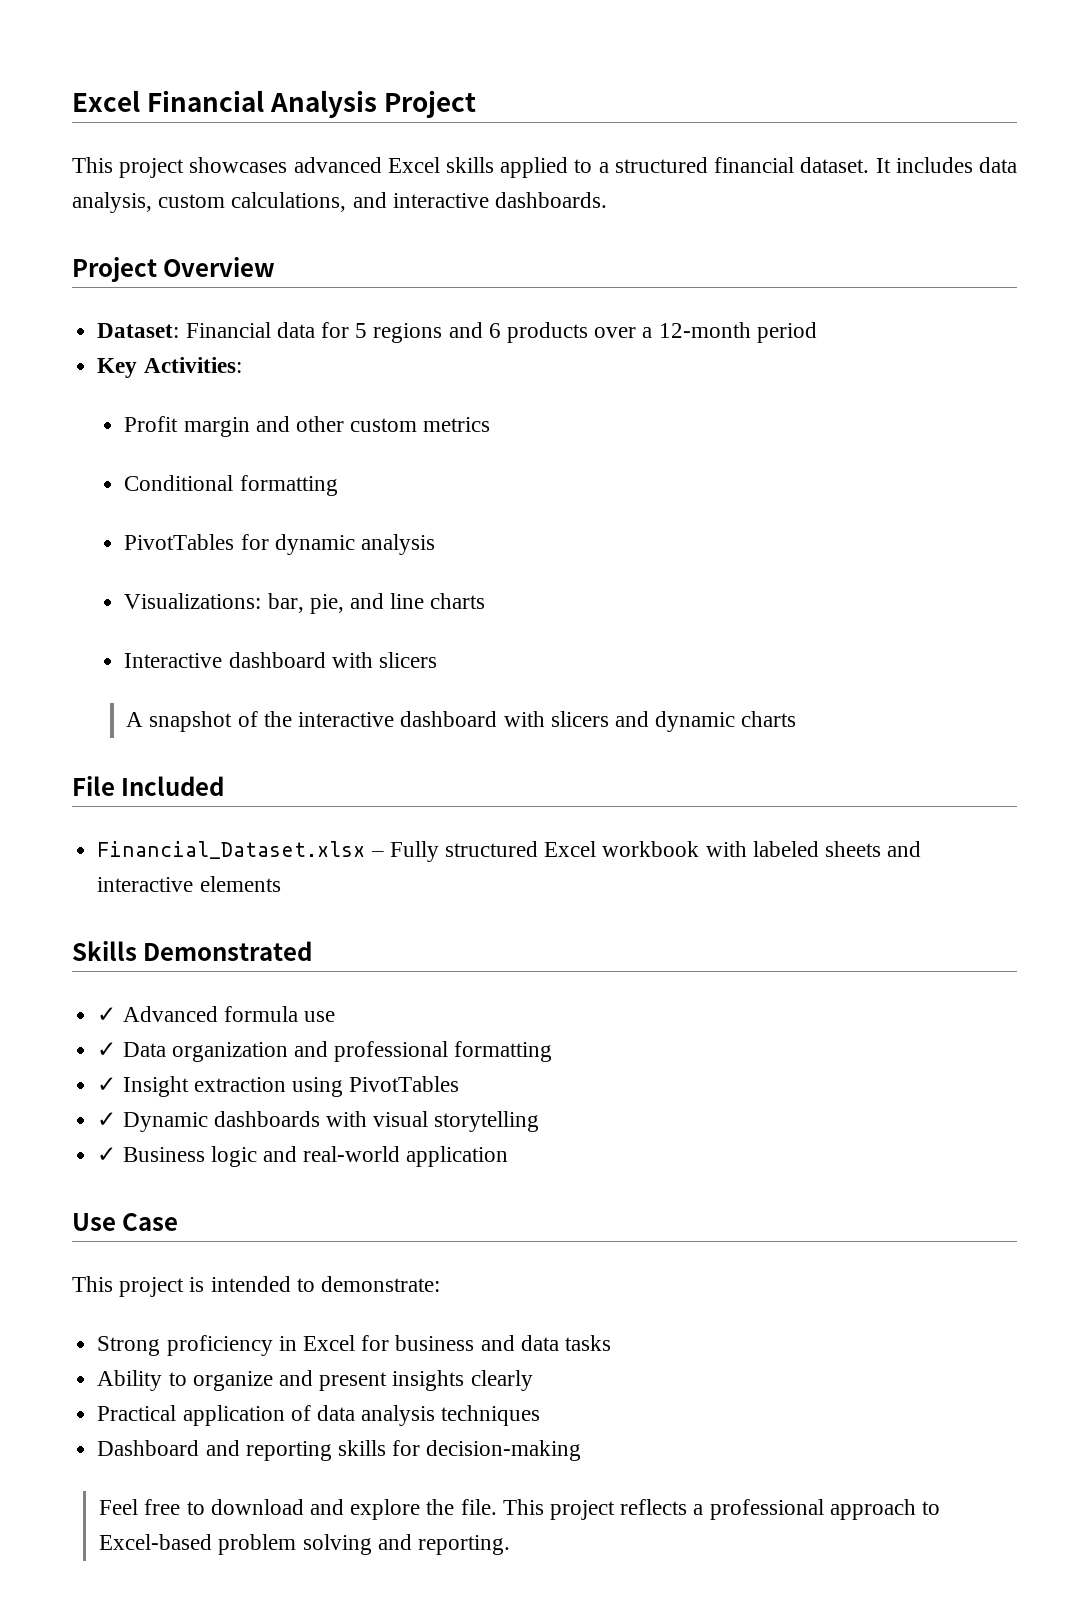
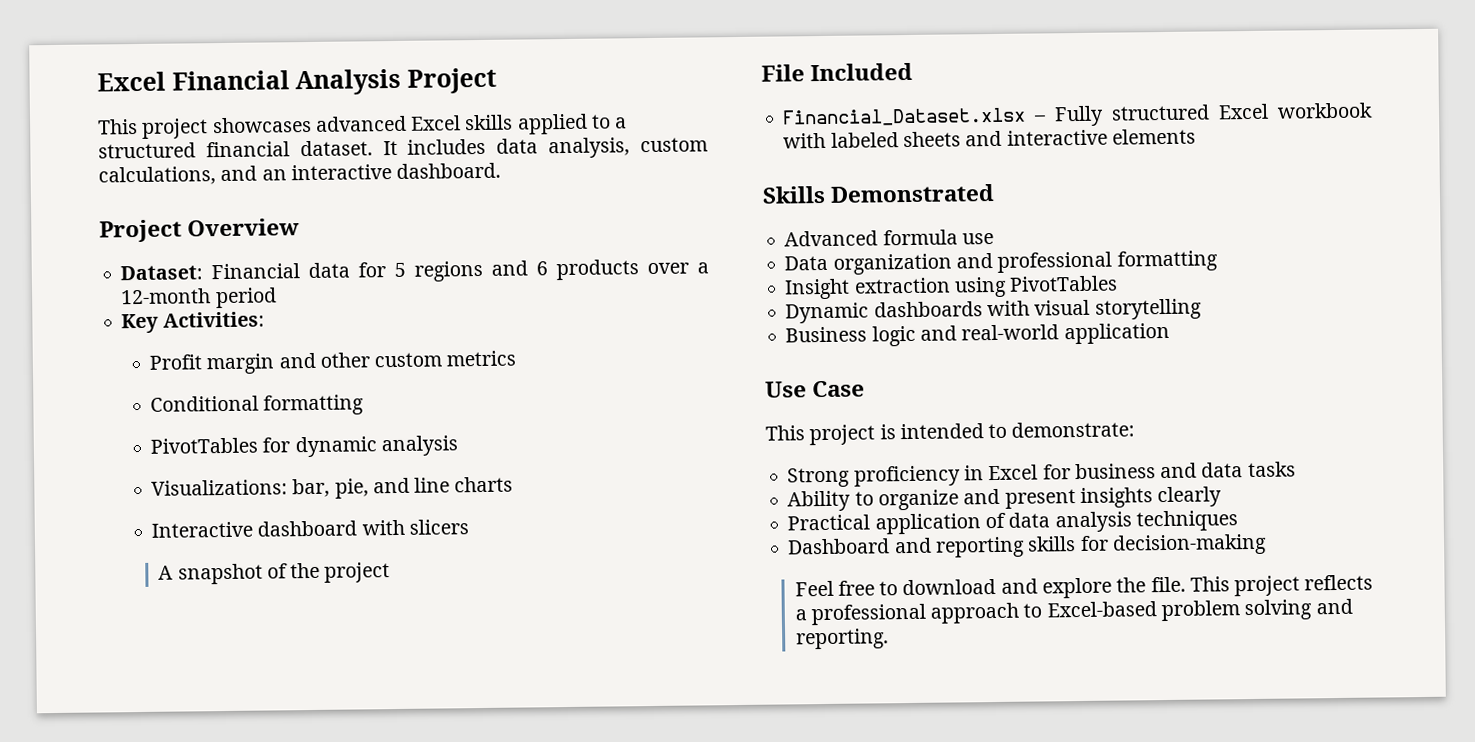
- It includes data analysis, custom calculations, and interactive dashboards.
+ It includes data analysis, custom calculations, and an interactive dashboard.
- A snapshot of the interactive dashboard with slicers and dynamic charts
+ A snapshot of the project
- ✓ Advanced formula use
+ Advanced formula use
- ✓ Data organization and professional formatting
+ Data organization and professional formatting
- ✓ Insight extraction using PivotTables
+ Insight extraction using PivotTables
- ✓ Dynamic dashboards with visual storytelling
+ Dynamic dashboards with visual storytelling
- ✓ Business logic and real-world application
+ Business logic and real-world application

